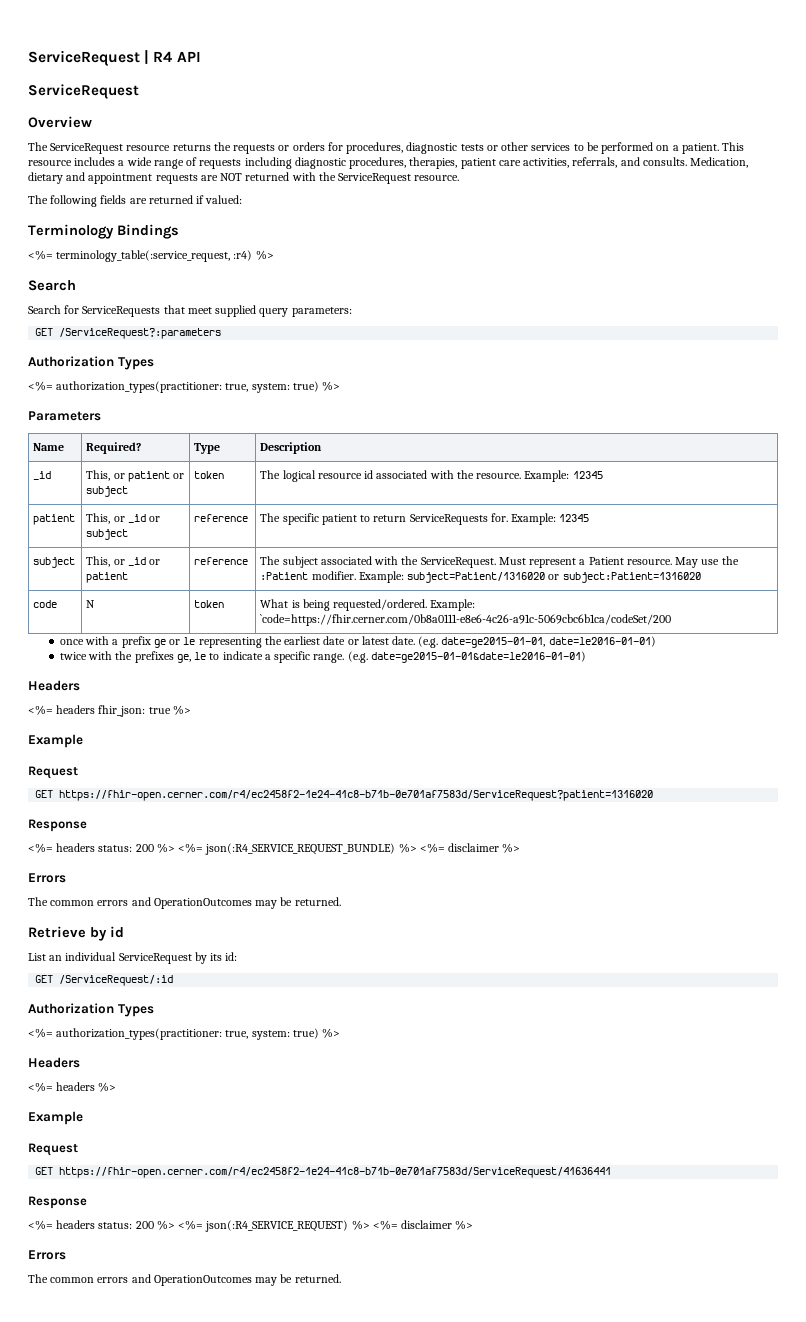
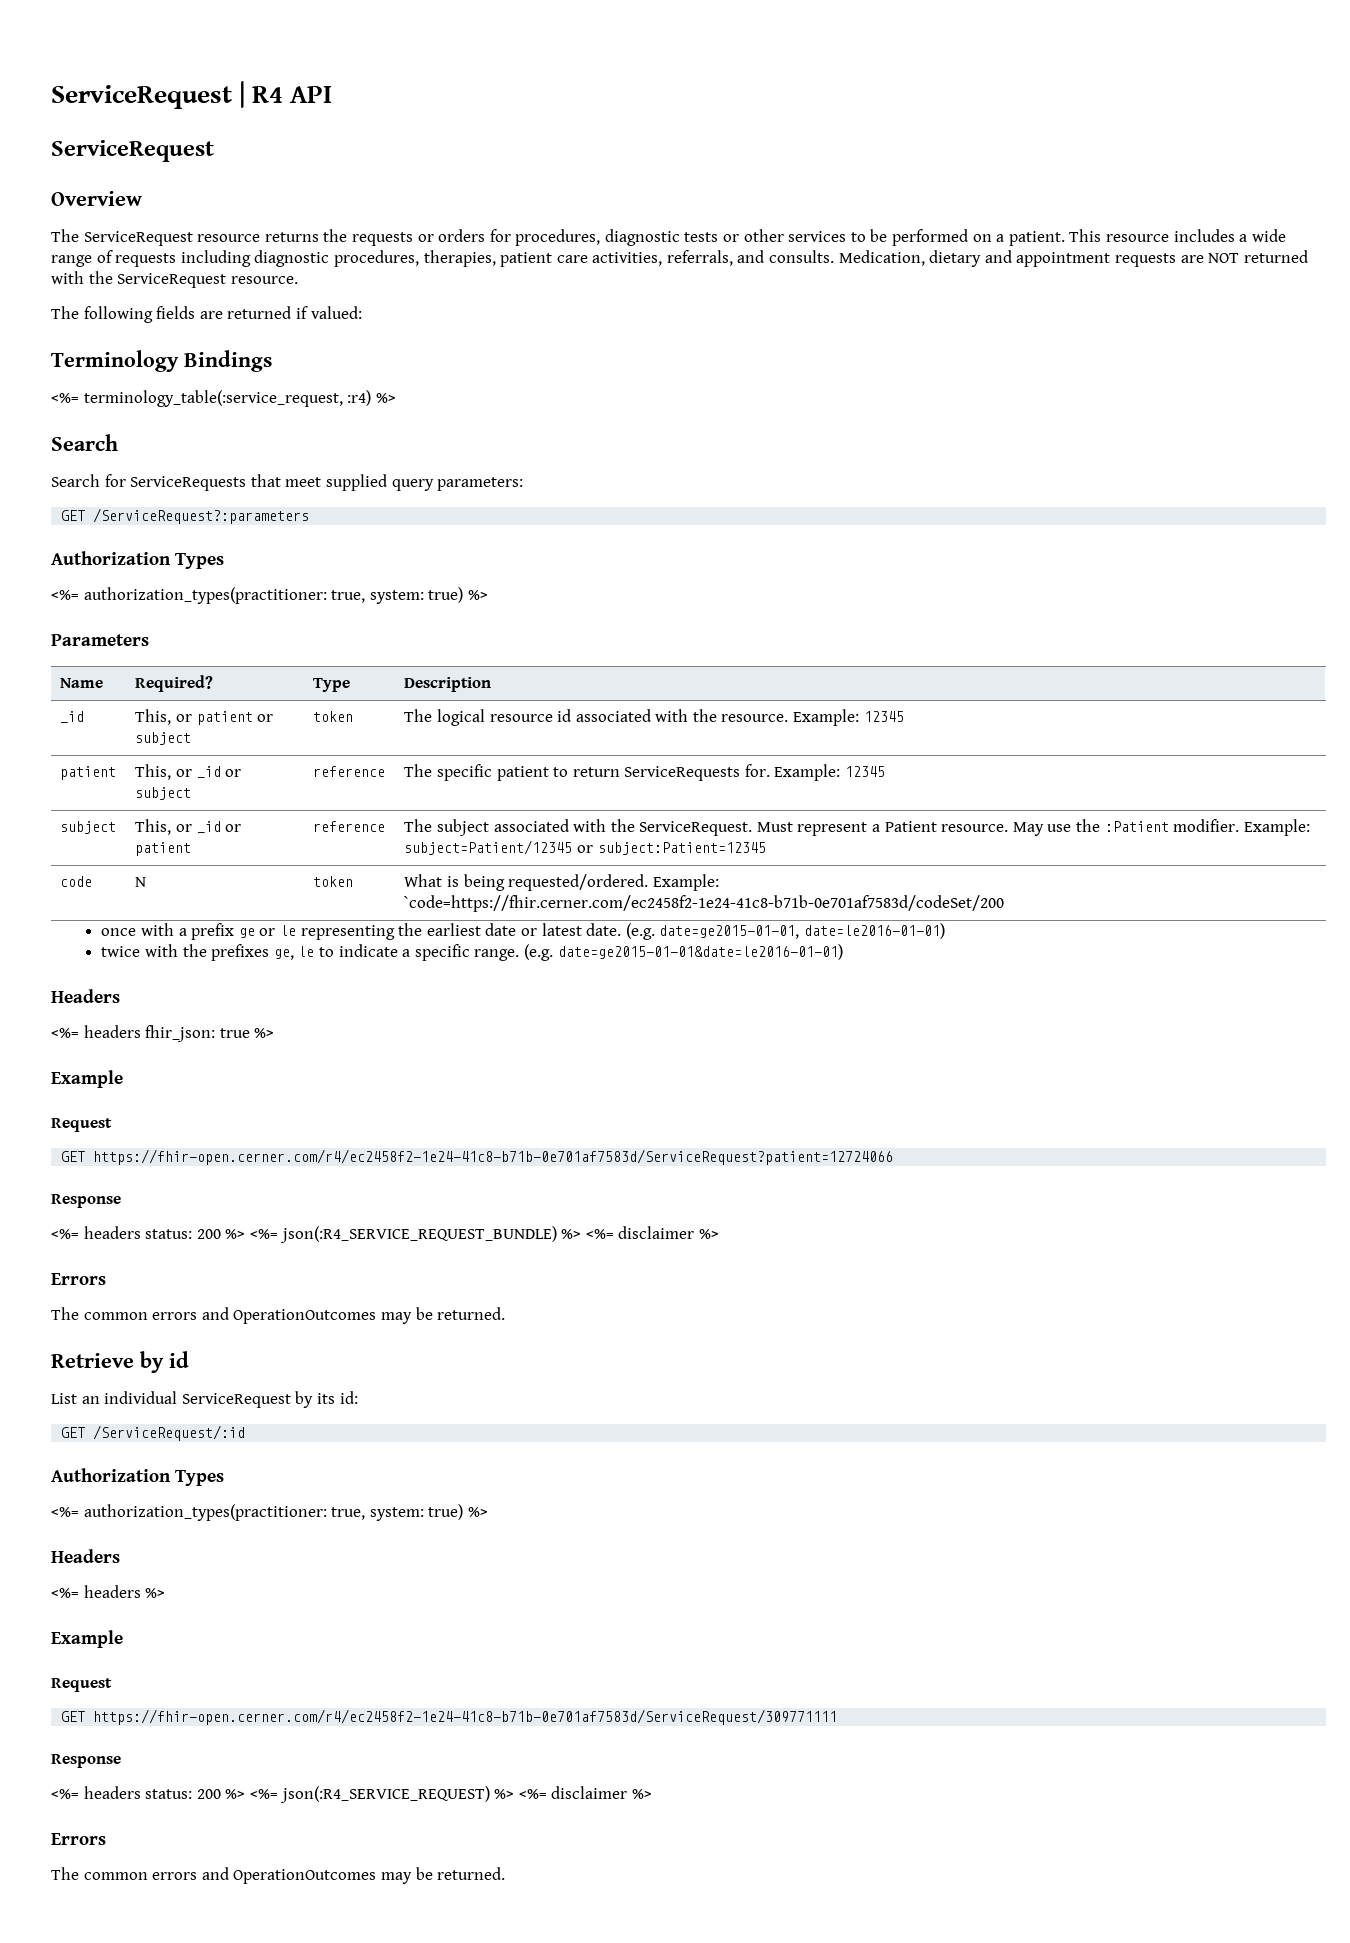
- subject | This, or _id or patient | reference | The subject associated with the ServiceRequest. Must represent a Patient resource. May use the :Patient modifier. Example: subject=Patient/1316020 or subject:Patient=1316020
+ subject | This, or _id or patient | reference | The subject associated with the ServiceRequest. Must represent a Patient resource. May use the :Patient modifier. Example: subject=Patient/12345 or subject:Patient=12345
- code | N | token | What is being requested/ordered. Example: `code=https://fhir.cerner.com/0b8a0111-e8e6-4c26-a91c-5069cbc6b1ca/codeSet/200
+ code | N | token | What is being requested/ordered. Example: `code=https://fhir.cerner.com/ec2458f2-1e24-41c8-b71b-0e701af7583d/codeSet/200
- GET https://fhir-open.cerner.com/r4/ec2458f2-1e24-41c8-b71b-0e701af7583d/ServiceRequest?patient=1316020
+ GET https://fhir-open.cerner.com/r4/ec2458f2-1e24-41c8-b71b-0e701af7583d/ServiceRequest?patient=12724066
- GET https://fhir-open.cerner.com/r4/ec2458f2-1e24-41c8-b71b-0e701af7583d/ServiceRequest/41636441
+ GET https://fhir-open.cerner.com/r4/ec2458f2-1e24-41c8-b71b-0e701af7583d/ServiceRequest/309771111

